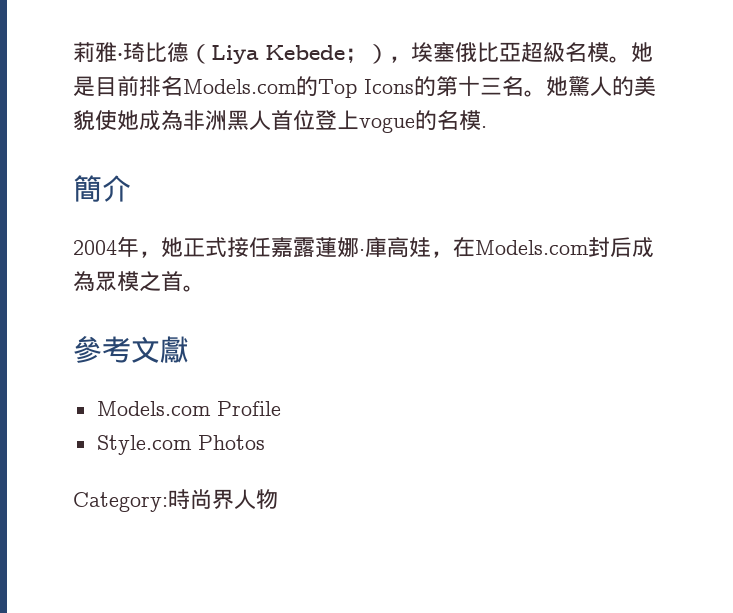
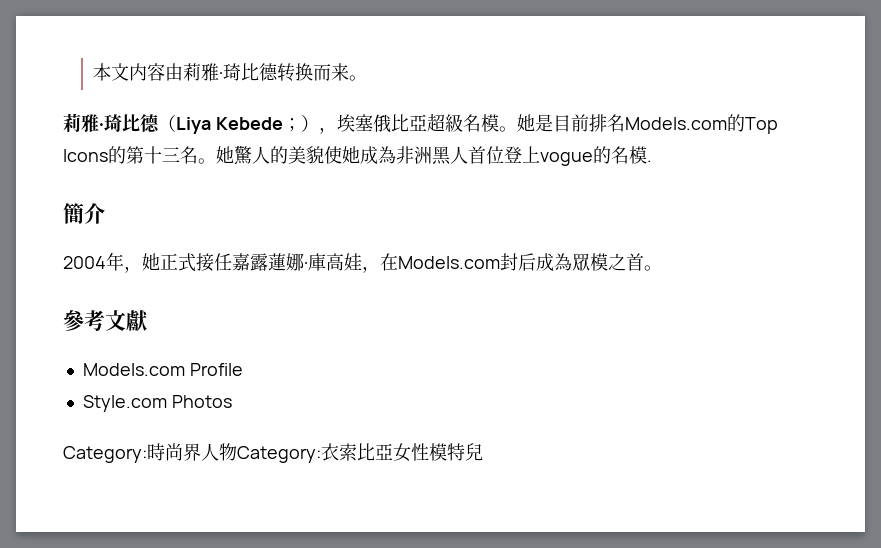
+ 本文内容由莉雅·琦比德转换而来。
- Category:時尚界人物
+ Category:時尚界人物Category:衣索比亞女性模特兒

